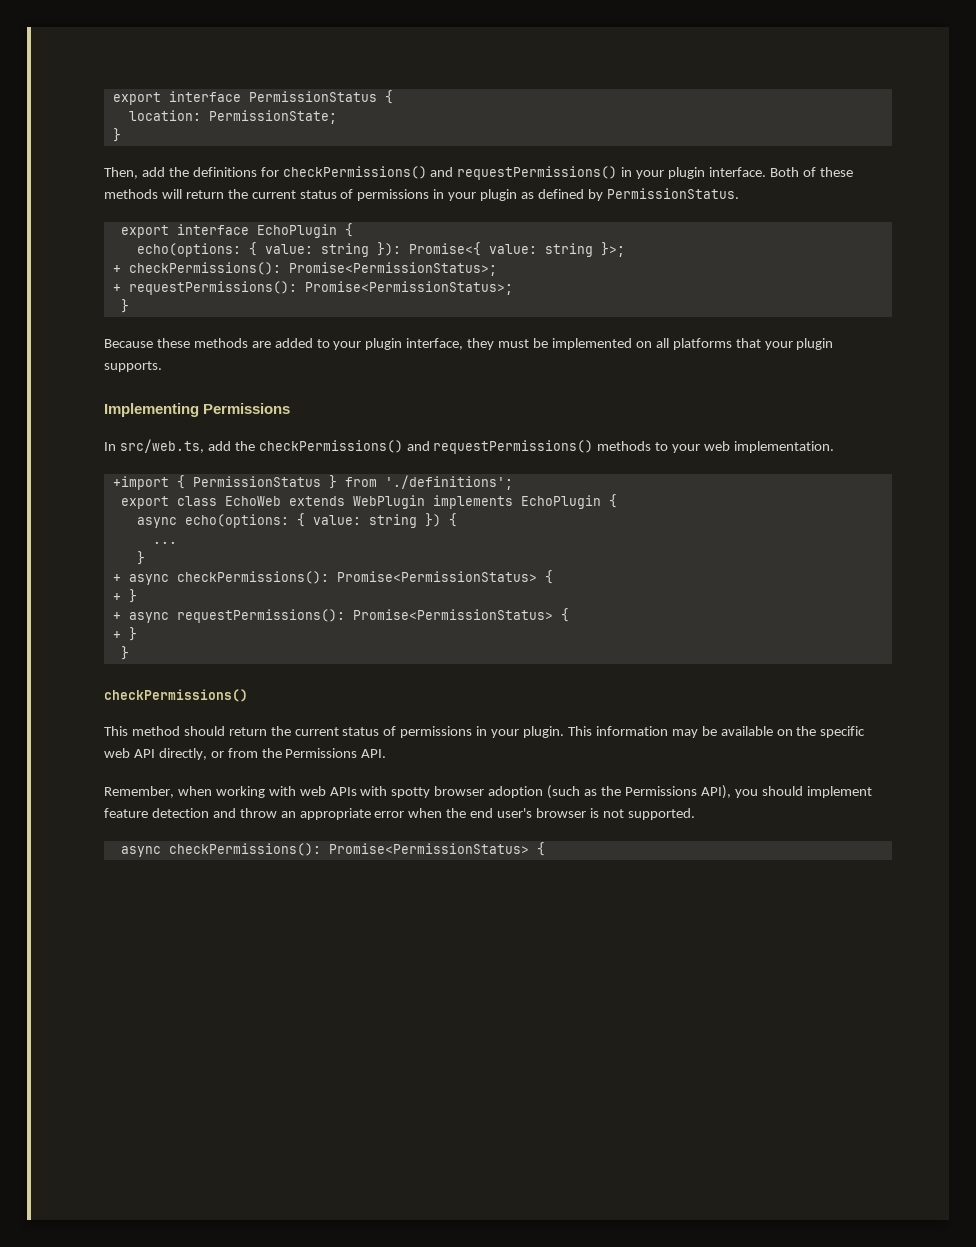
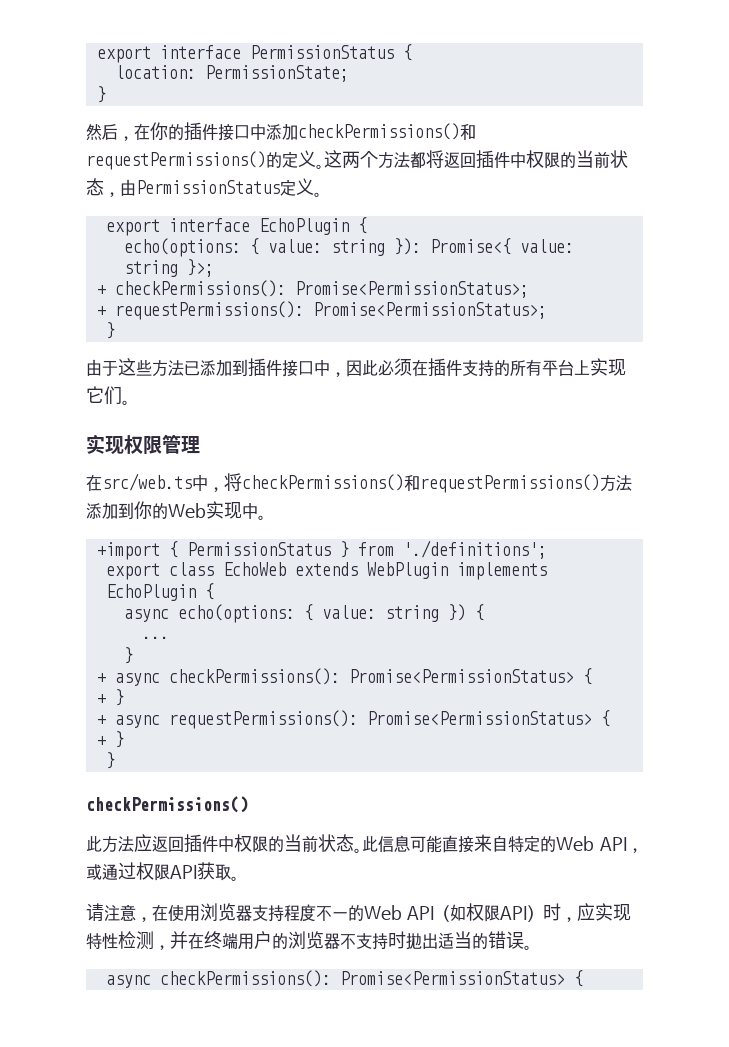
- Then, add the definitions for checkPermissions() and requestPermissions() in your plugin interface. Both of these methods will return the current status of permissions in your plugin as defined by PermissionStatus.
+ 然后，在你的插件接口中添加checkPermissions()和requestPermissions()的定义。这两个方法都将返回插件中权限的当前状态，由PermissionStatus定义。
- Because these methods are added to your plugin interface, they must be implemented on all platforms that your plugin supports.
- Implementing Permissions
- In src/web.ts, add the checkPermissions() and requestPermissions() methods to your web implementation.
+ 由于这些方法已添加到插件接口中，因此必须在插件支持的所有平台上实现它们。
+ 实现权限管理
+ 在src/web.ts中，将checkPermissions()和requestPermissions()方法添加到你的Web实现中。
- This method should return the current status of permissions in your plugin. This information may be available on the specific web API directly, or from the Permissions API.
- Remember, when working with web APIs with spotty browser adoption (such as the Permissions API), you should implement feature detection and throw an appropriate error when the end user's browser is not supported.
+ 此方法应返回插件中权限的当前状态。此信息可能直接来自特定的Web API，或通过权限API获取。
+ 请注意，在使用浏览器支持程度不一的Web API（如权限API）时，应实现特性检测，并在终端用户的浏览器不支持时抛出适当的错误。

